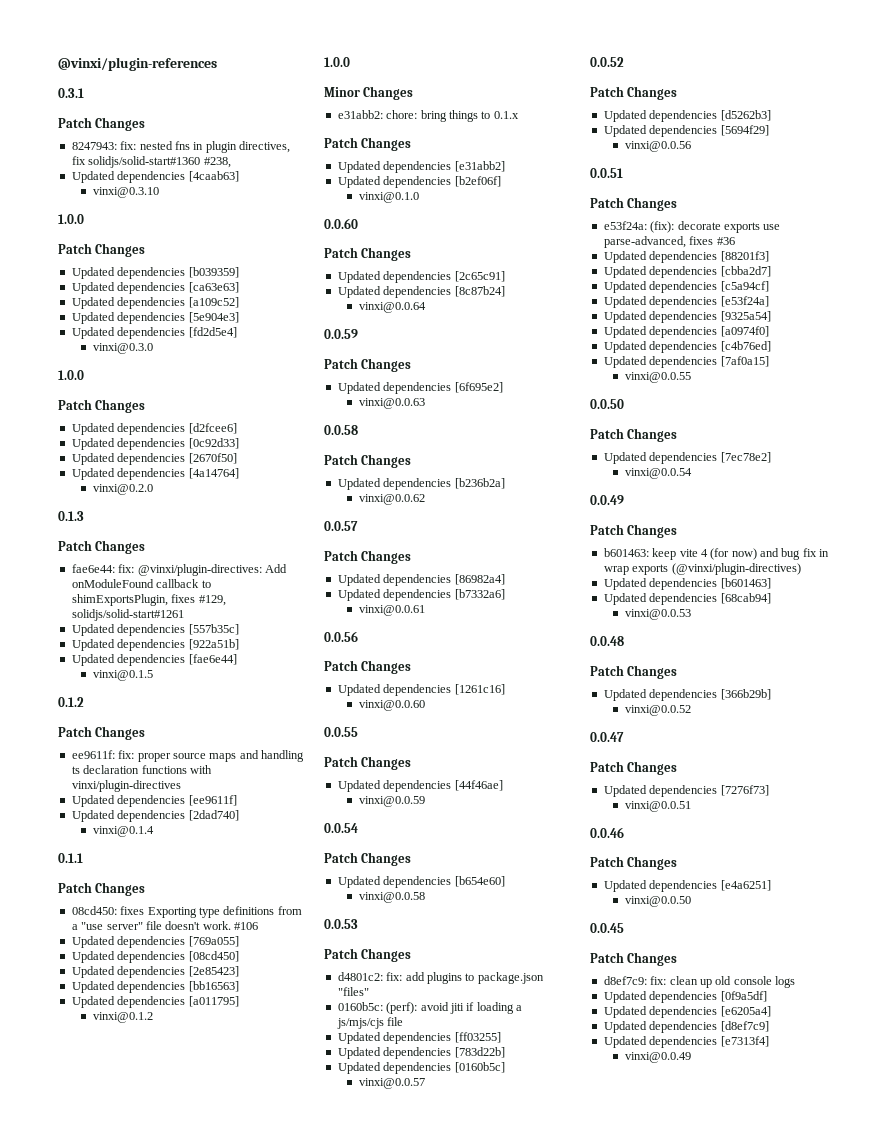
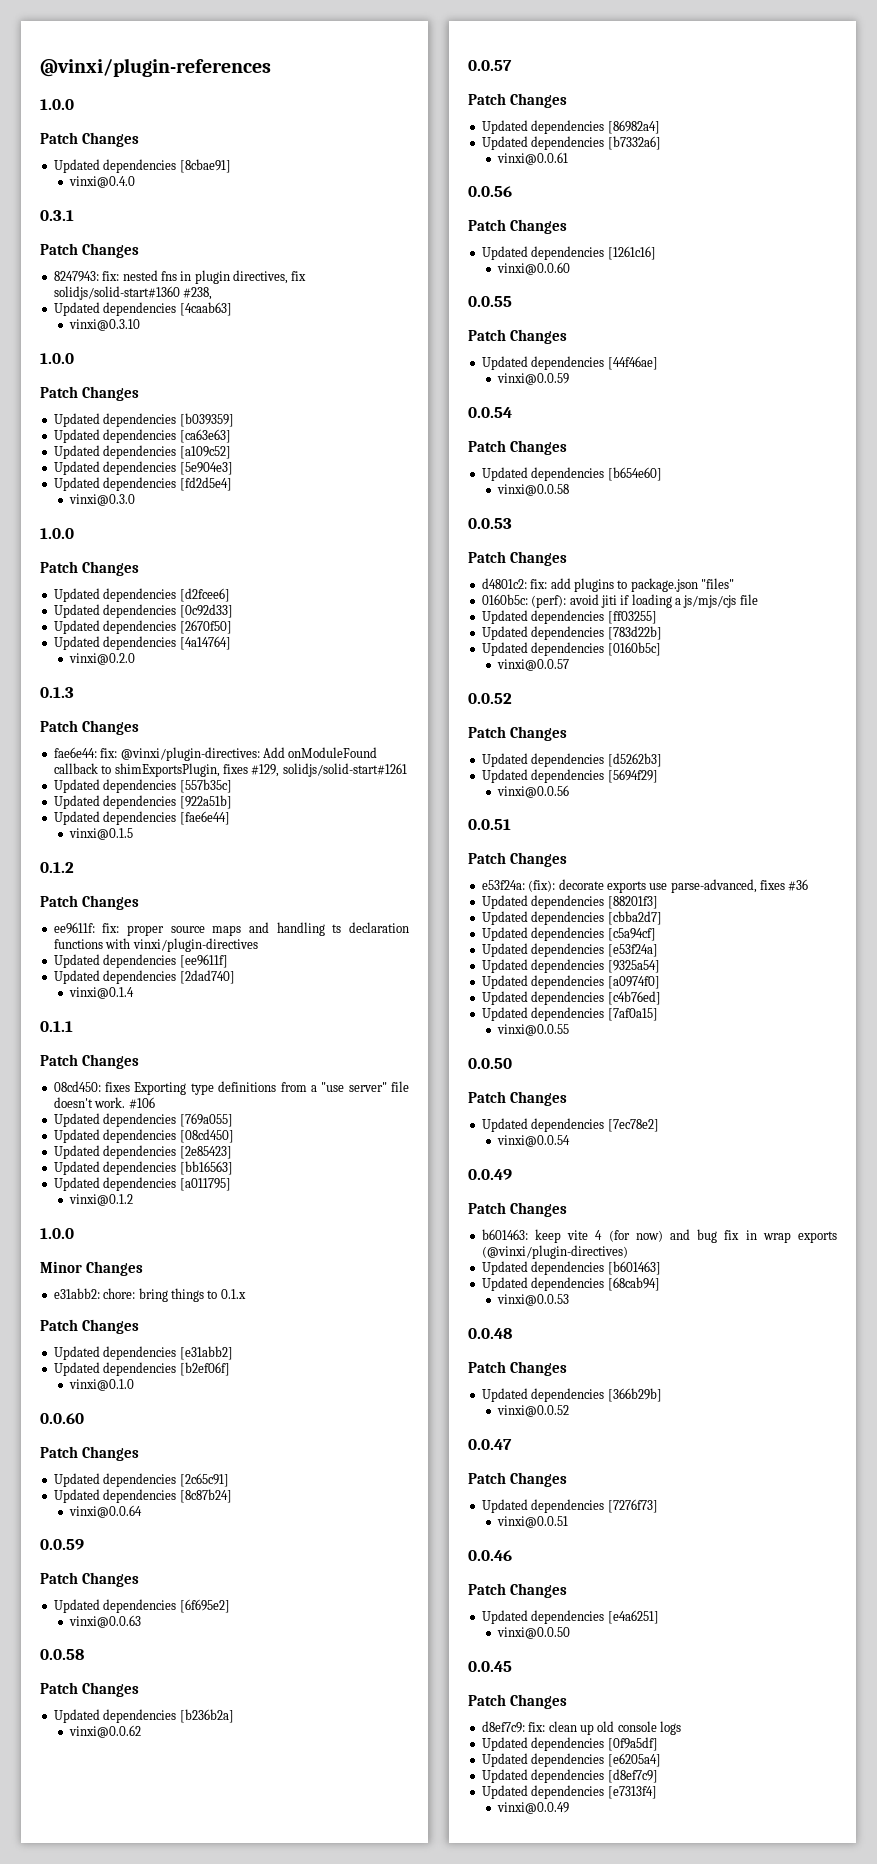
  @vinxi/plugin-references
+ 1.0.0
+ Patch Changes
+ Updated dependencies [8cbae91]
+ vinxi@0.4.0

